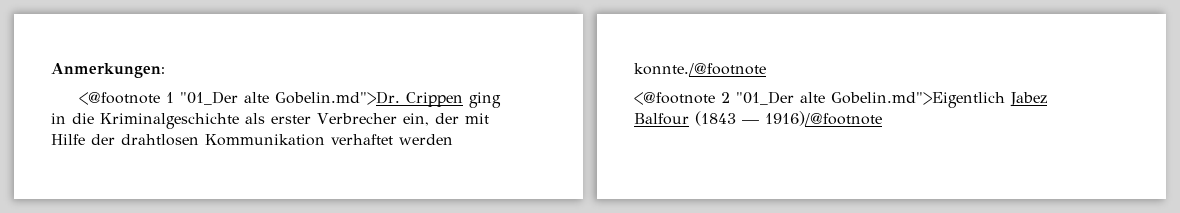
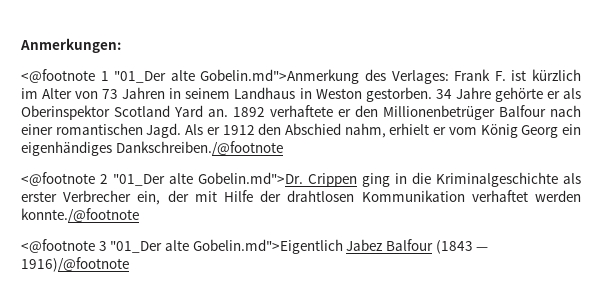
- <@footnote 1 "01_Der alte Gobelin.md">Dr. Crippen ging in die Kriminalgeschichte als erster Verbrecher ein, der mit Hilfe der drahtlosen Kommunikation verhaftet werden konnte./@footnote
+ <@footnote 1 "01_Der alte Gobelin.md">Anmerkung des Verlages: Frank F. ist kürzlich im Alter von 73 Jahren in seinem Landhaus in Weston gestorben. 34 Jahre gehörte er als Oberinspektor Scotland Yard an. 1892 verhaftete er den Millionenbetrüger Balfour nach einer romantischen Jagd. Als er 1912 den Abschied nahm, erhielt er vom König Georg ein eigenhändiges Dankschreiben./@footnote
+ <@footnote 2 "01_Der alte Gobelin.md">Dr. Crippen ging in die Kriminalgeschichte als erster Verbrecher ein, der mit Hilfe der drahtlosen Kommunikation verhaftet werden konnte./@footnote
- <@footnote 2 "01_Der alte Gobelin.md">Eigentlich Jabez Balfour (1843 — 1916)/@footnote
+ <@footnote 3 "01_Der alte Gobelin.md">Eigentlich Jabez Balfour (1843 — 1916)/@footnote

